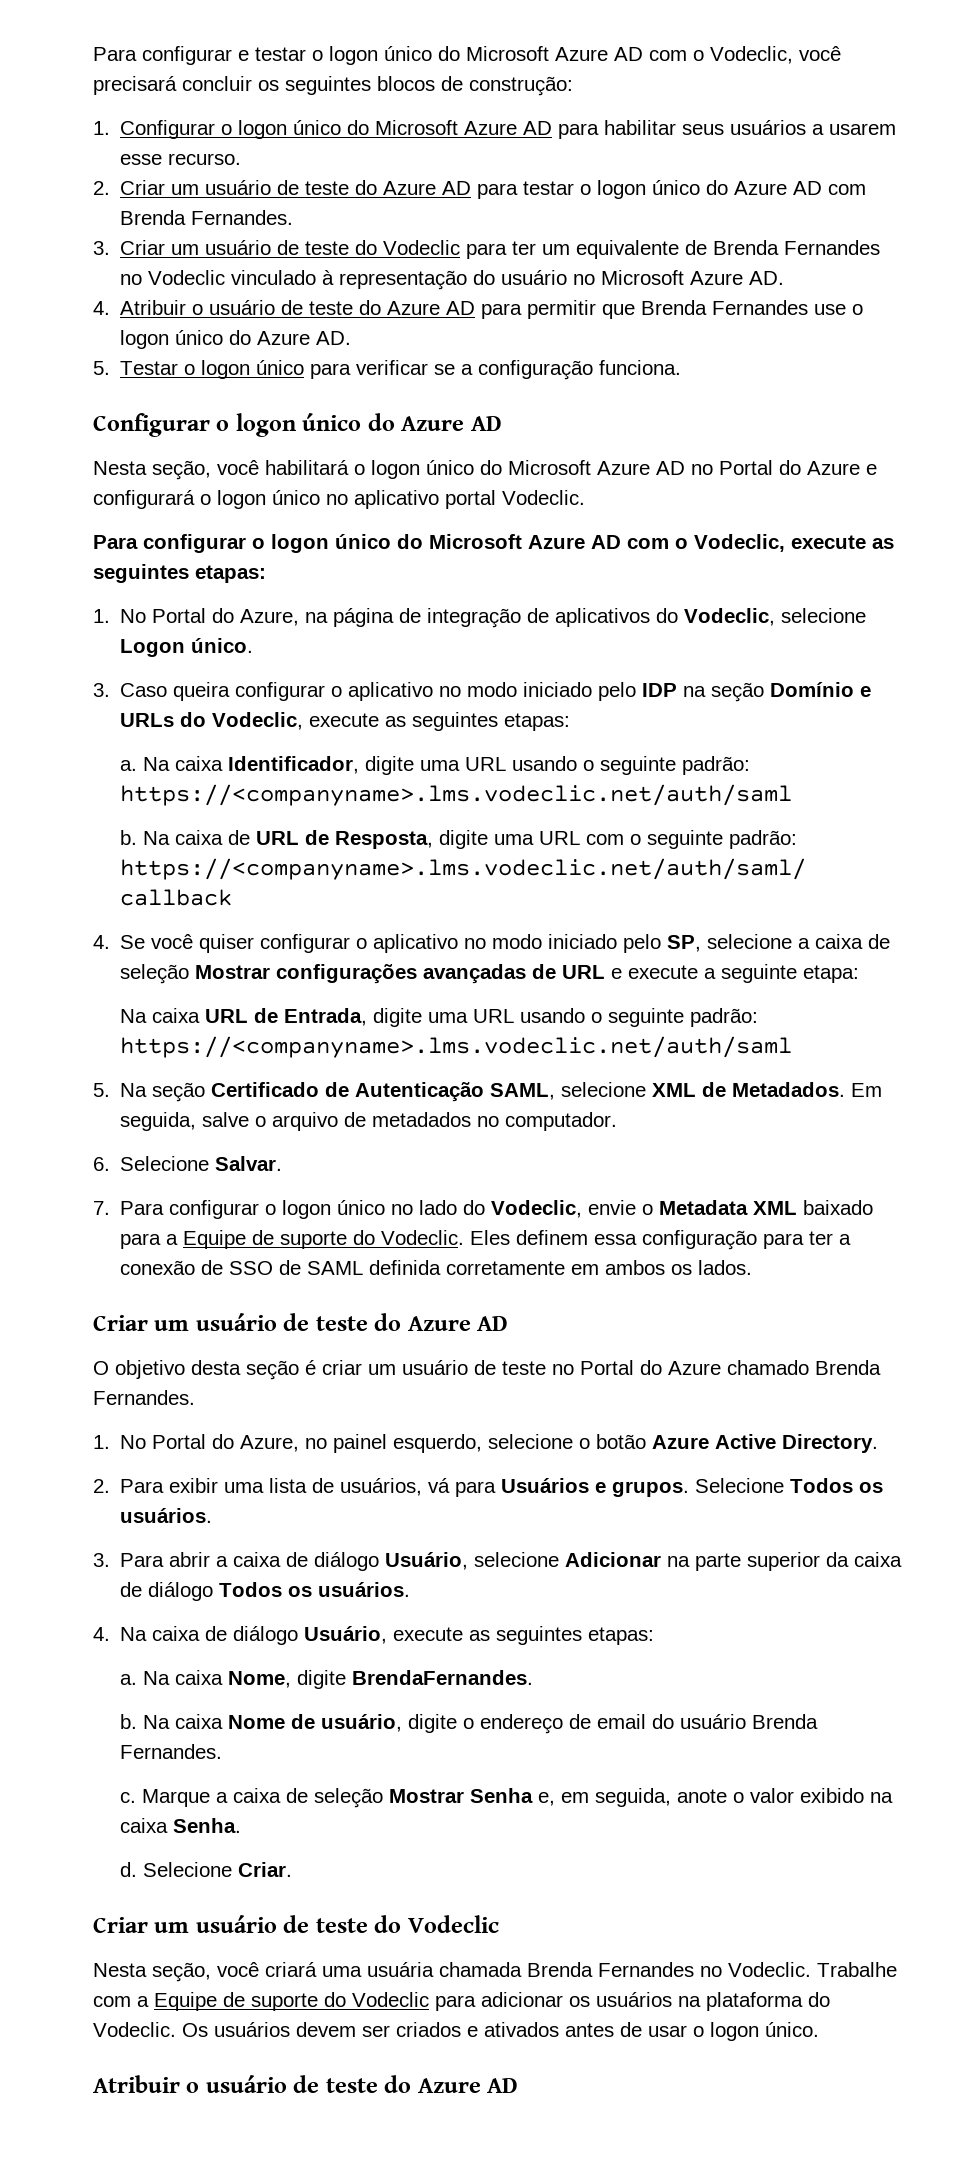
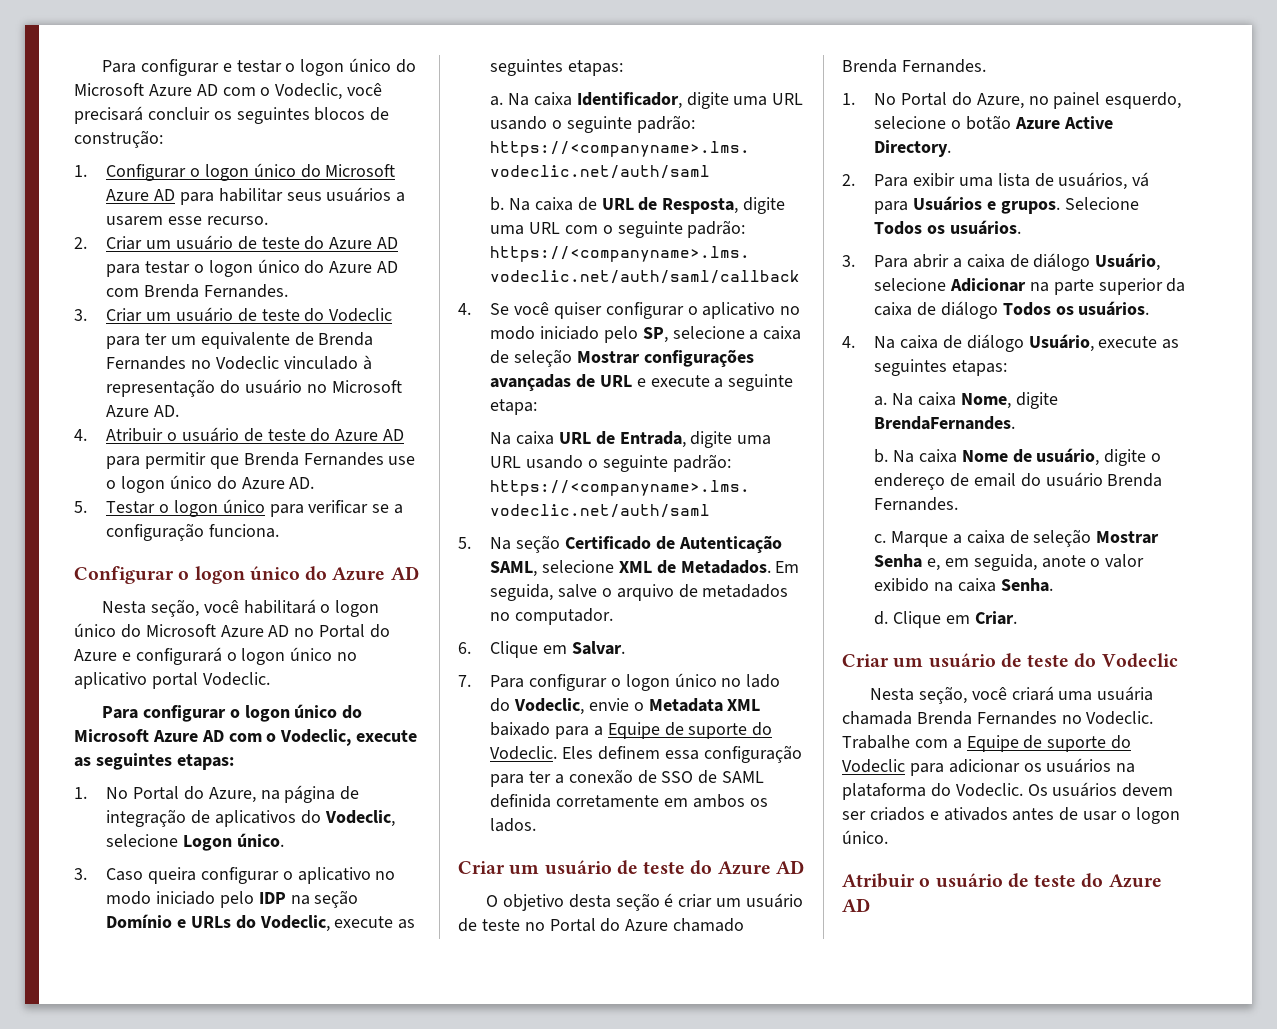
- 6. Selecione Salvar.
+ 6. Clique em Salvar.
- Selecione Criar.
+ Clique em Criar.

